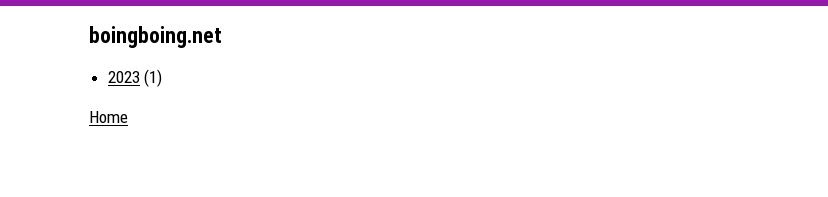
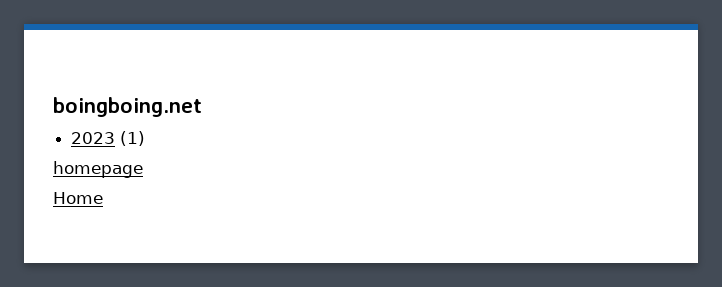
+ homepage

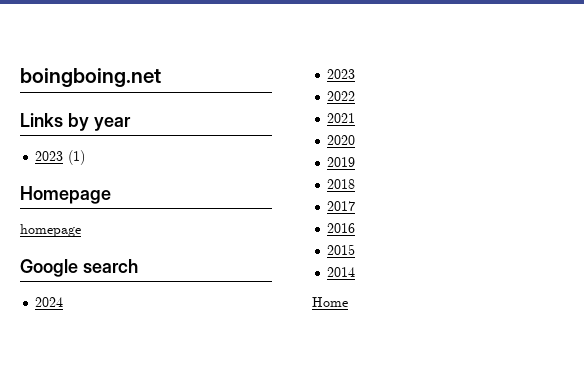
+ Links by year
+ Homepage
+ Google search
+ 2024
+ 2023
+ 2022
+ 2021
+ 2020
+ 2019
+ 2018
+ 2017
+ 2016
+ 2015
+ 2014

